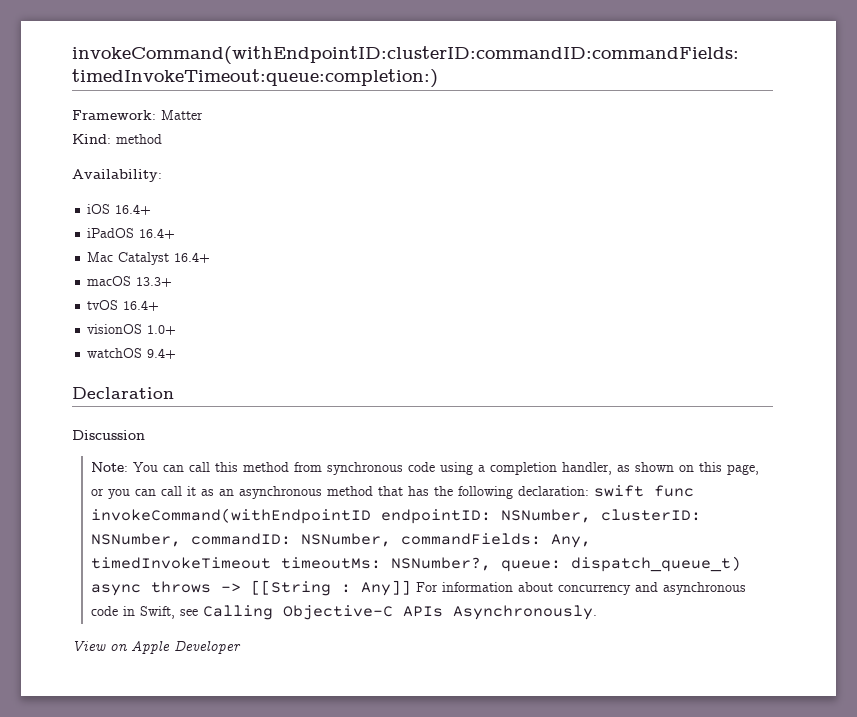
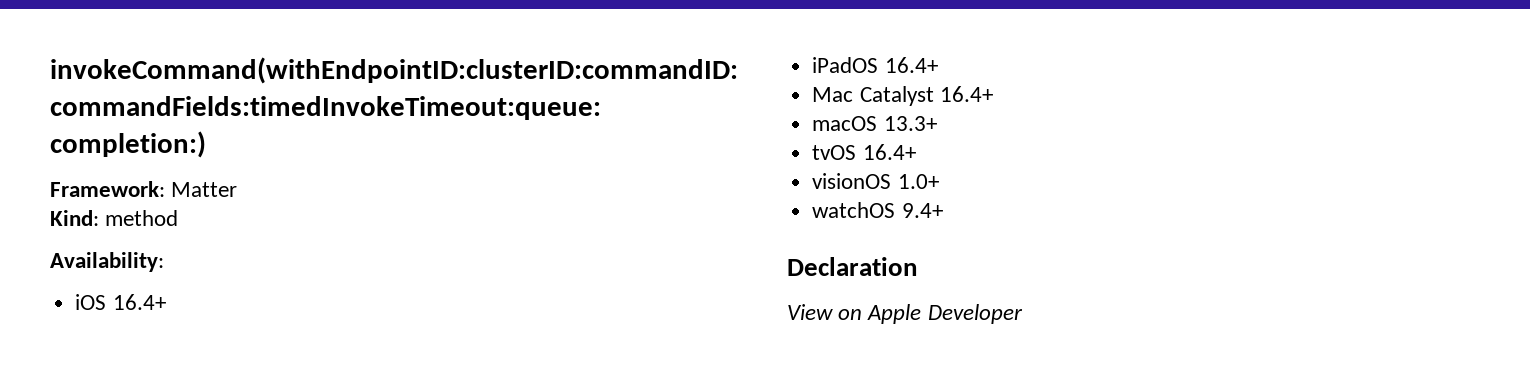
- Discussion
- Note: You can call this method from synchronous code using a completion handler, as shown on this page, or you can call it as an asynchronous method that has the following declaration: swift func invokeCommand(withEndpointID endpointID: NSNumber, clusterID: NSNumber, commandID: NSNumber, commandFields: Any, timedInvokeTimeout timeoutMs: NSNumber?, queue: dispatch_queue_t) async throws -> [[String : Any]] For information about concurrency and asynchronous code in Swift, see Calling Objective-C APIs Asynchronously.

